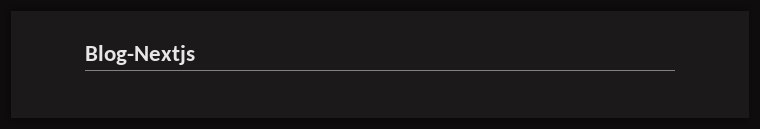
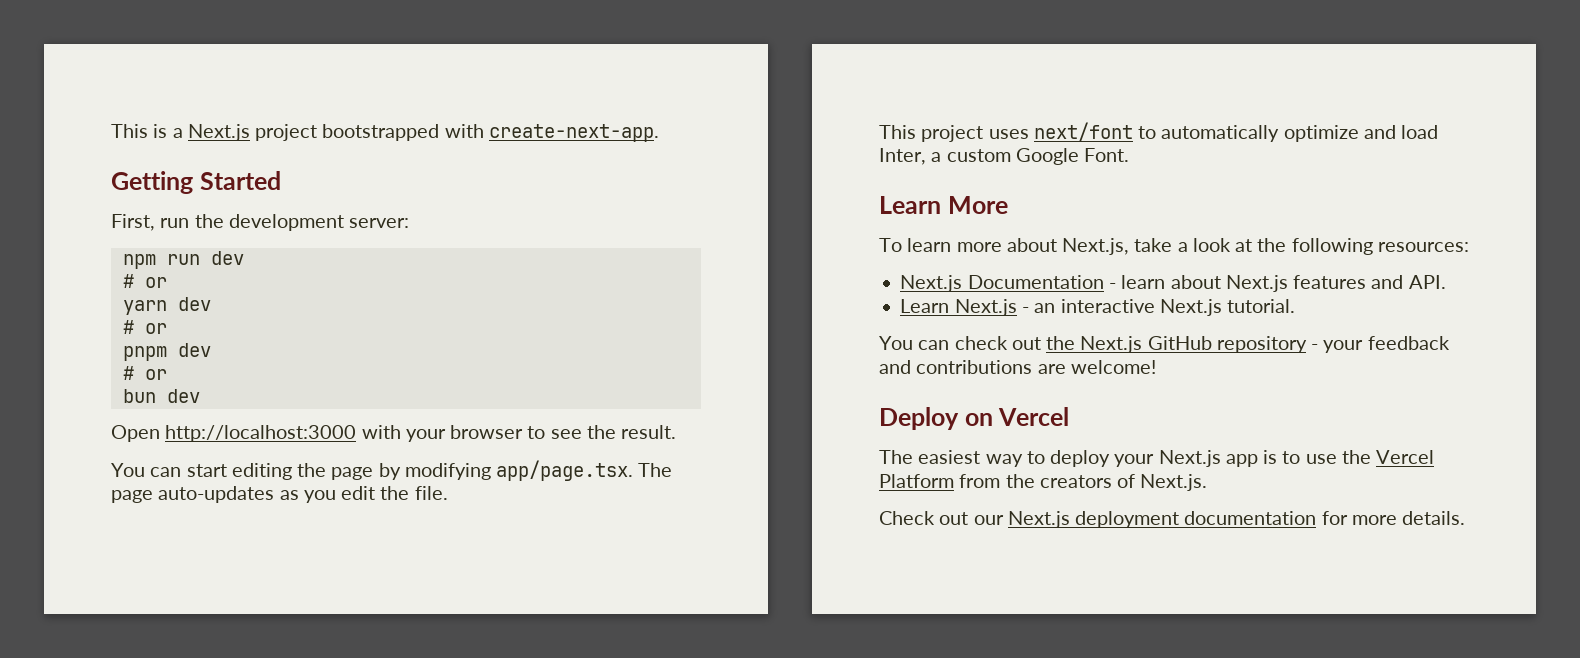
- Blog-Nextjs
+ This is a Next.js project bootstrapped with create-next-app.
+ Getting Started
+ First, run the development server:
+ npm run dev
+ # or
+ yarn dev
+ # or
+ pnpm dev
+ # or
+ bun dev
+ Open http://localhost:3000 with your browser to see the result.
+ You can start editing the page by modifying app/page.tsx. The page auto-updates as you edit the file.
+ This project uses next/font to automatically optimize and load Inter, a custom Google Font.
+ Learn More
+ To learn more about Next.js, take a look at the following resources:
+ Next.js Documentation - learn about Next.js features and API.
+ Learn Next.js - an interactive Next.js tutorial.
+ You can check out the Next.js GitHub repository - your feedback and contributions are welcome!
+ Deploy on Vercel
+ The easiest way to deploy your Next.js app is to use the Vercel Platform from the creators of Next.js.
+ Check out our Next.js deployment documentation for more details.

